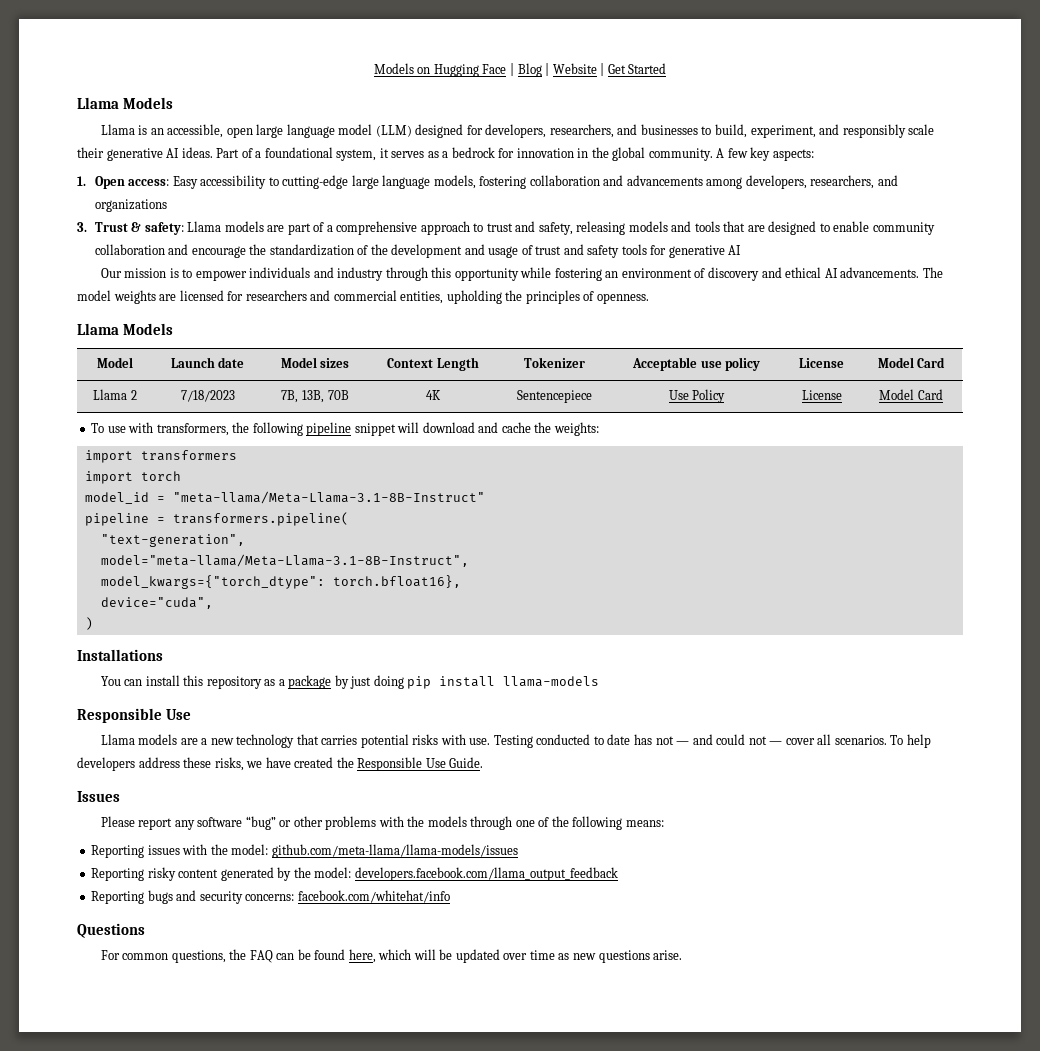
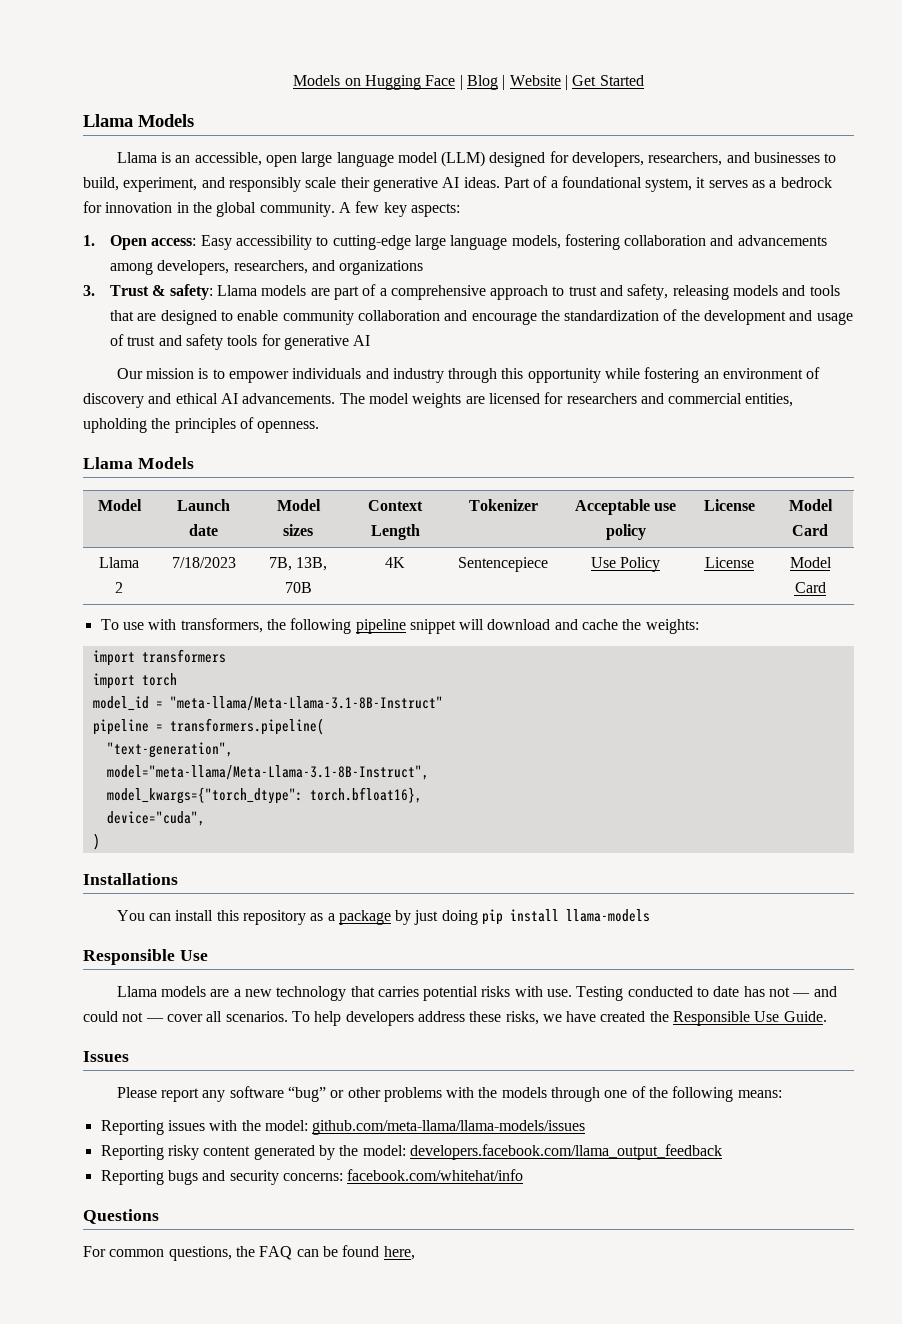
- For common questions, the FAQ can be found here, which will be updated over time as new questions arise.
+ For common questions, the FAQ can be found here,

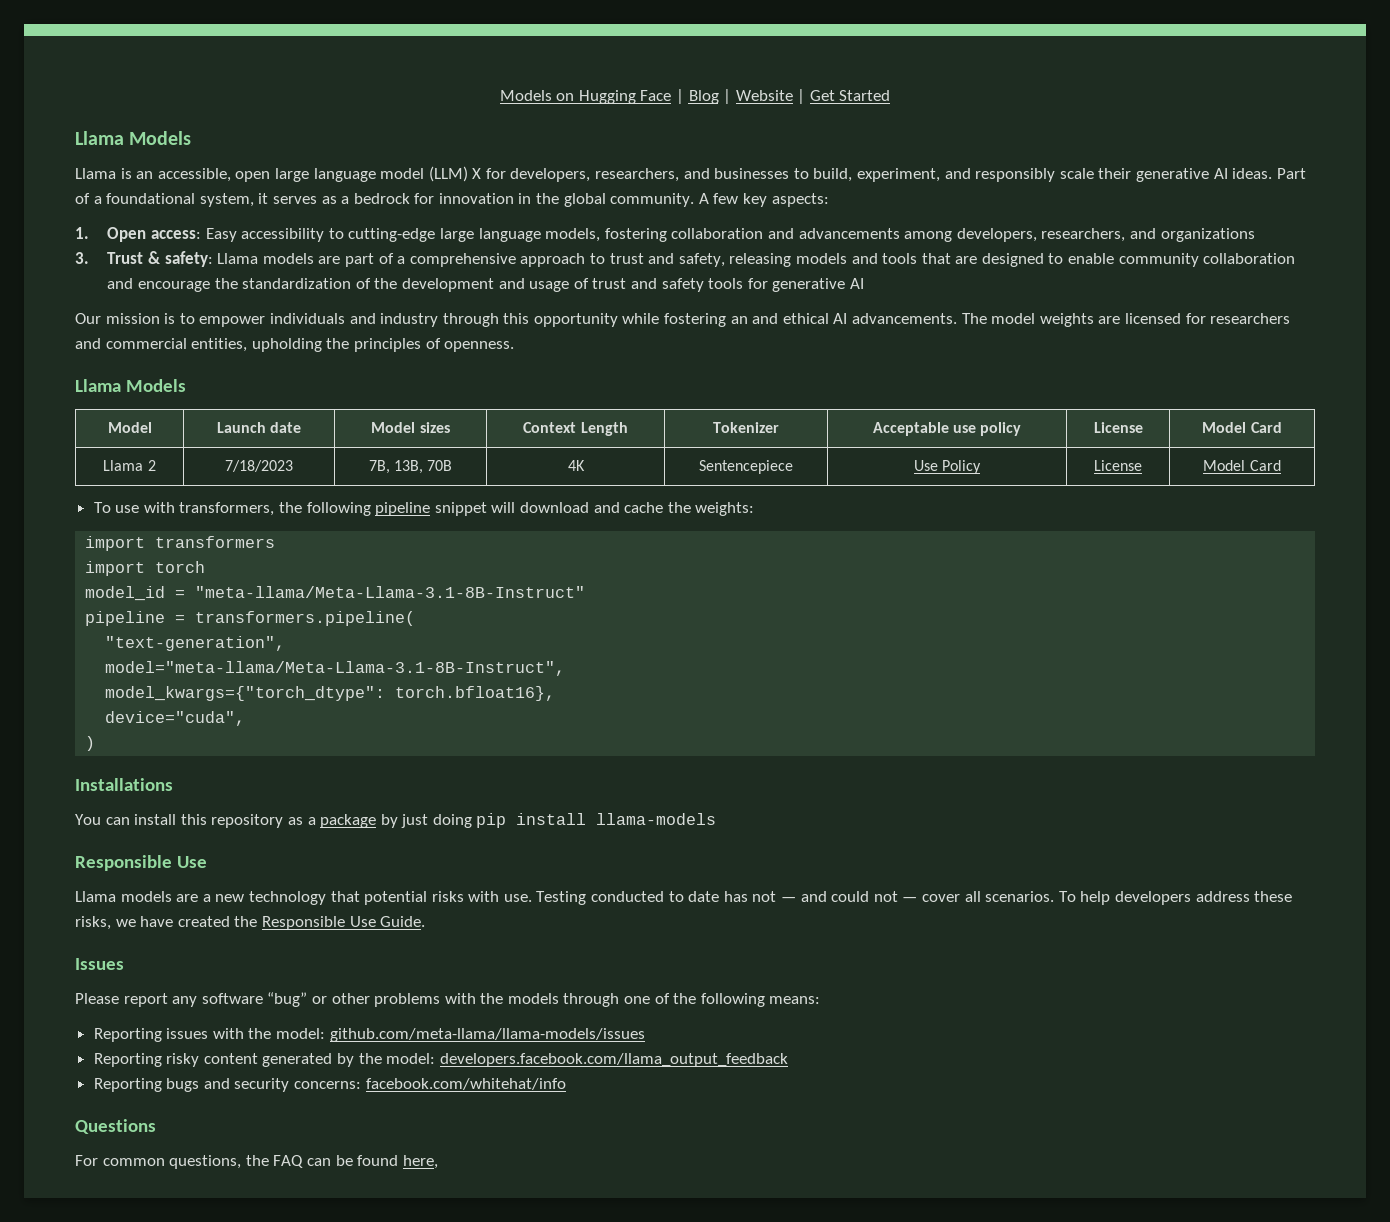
- Llama is an accessible, open large language model (LLM) designed for developers, researchers, and businesses to build, experiment, and responsibly scale their generative AI ideas.
+ Llama is an accessible, open large language model (LLM) X for developers, researchers, and businesses to build, experiment, and responsibly scale their generative AI ideas.
- Our mission is to empower individuals and industry through this opportunity while fostering an environment of discovery and ethical AI advancements.
+ Our mission is to empower individuals and industry through this opportunity while fostering an and ethical AI advancements.
- Llama models are a new technology that carries potential risks with use.
+ Llama models are a new technology that potential risks with use.

